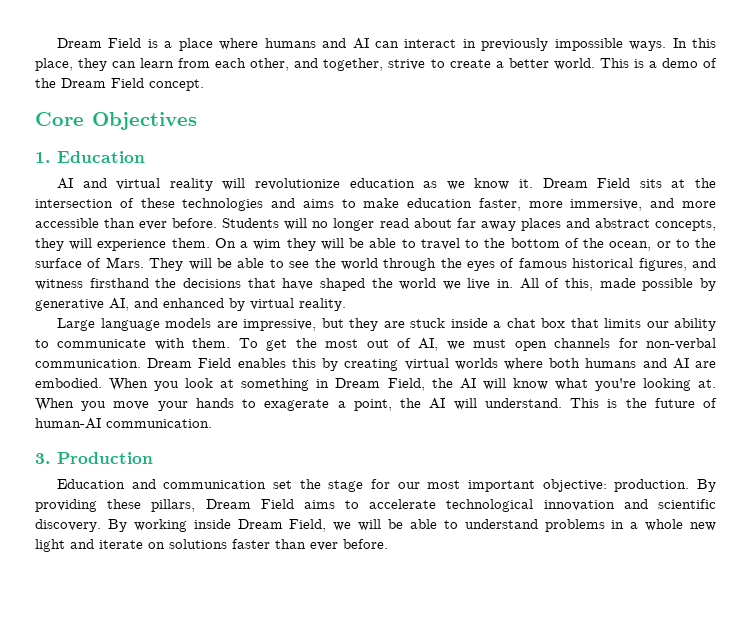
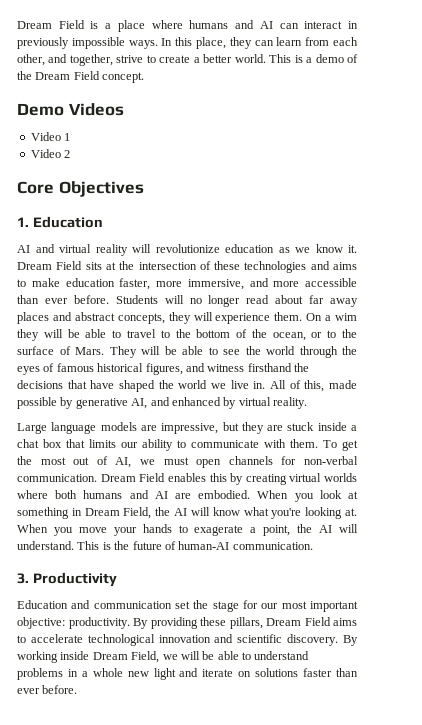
+ Demo Videos
+ Video 1
+ Video 2
- 3. Production
+ 3. Productivity
- Education and communication set the stage for our most important objective: production.
+ Education and communication set the stage for our most important objective: productivity.

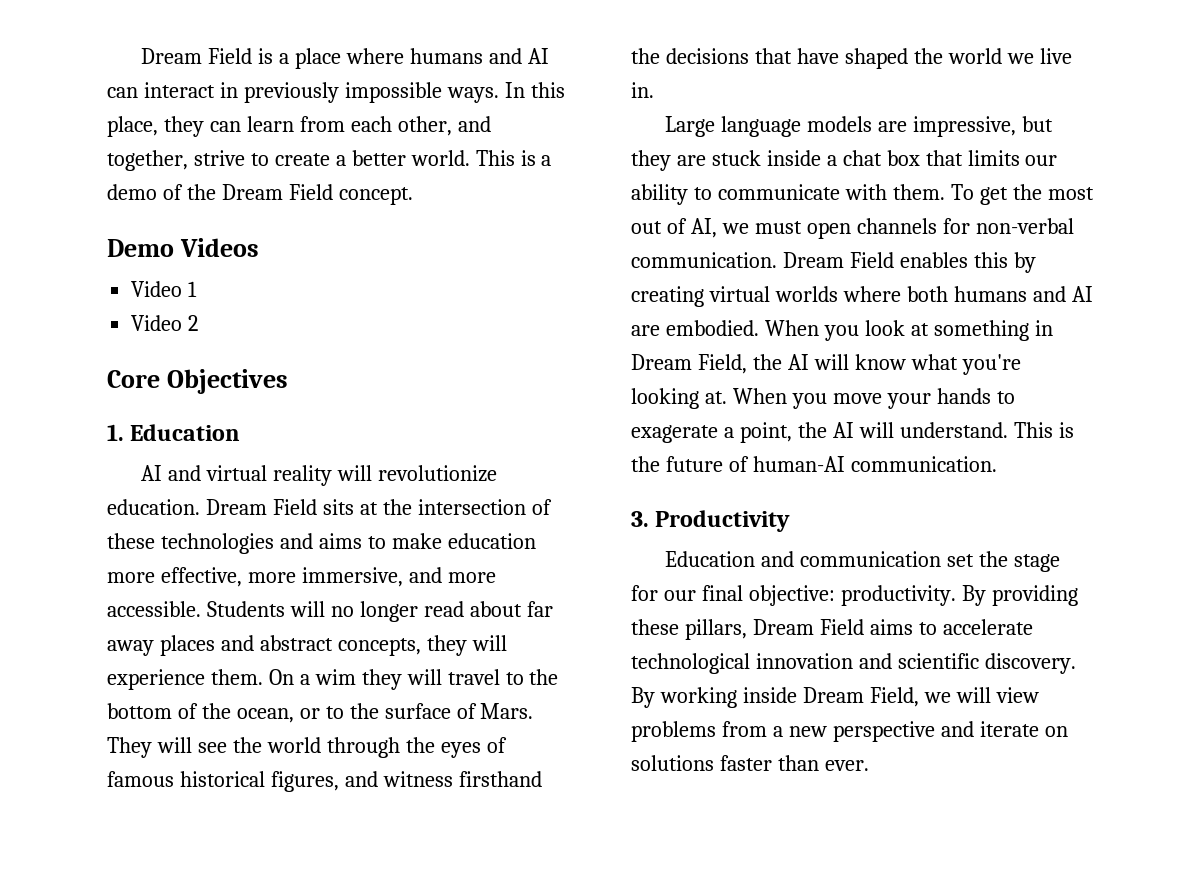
- AI and virtual reality will revolutionize education as we know it.
+ AI and virtual reality will revolutionize education.
- Dream Field sits at the intersection of these technologies and aims to make education faster, more immersive, and more accessible than ever before.
+ Dream Field sits at the intersection of these technologies and aims to make education more effective, more immersive, and more accessible.
- On a wim they will be able to travel to the bottom of the ocean, or to the surface of Mars.
+ On a wim they will travel to the bottom of the ocean, or to the surface of Mars.
- They will be able to see the world through the eyes of famous historical figures, and witness firsthand the decisions that have shaped the world we live in. All of this, made possible by generative AI, and enhanced by virtual reality.
+ They will see the world through the eyes of famous historical figures, and witness firsthand the decisions that have shaped the world we live in.
- Education and communication set the stage for our most important objective: productivity.
+ Education and communication set the stage for our final objective: productivity.
- By working inside Dream Field, we will be able to understand problems in a whole new light and iterate on solutions faster than ever before.
+ By working inside Dream Field, we will view problems from a new perspective and iterate on solutions faster than ever.

